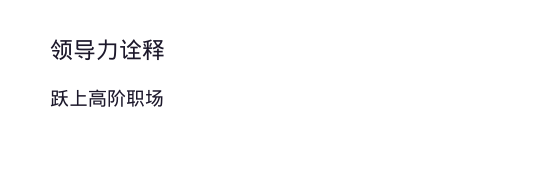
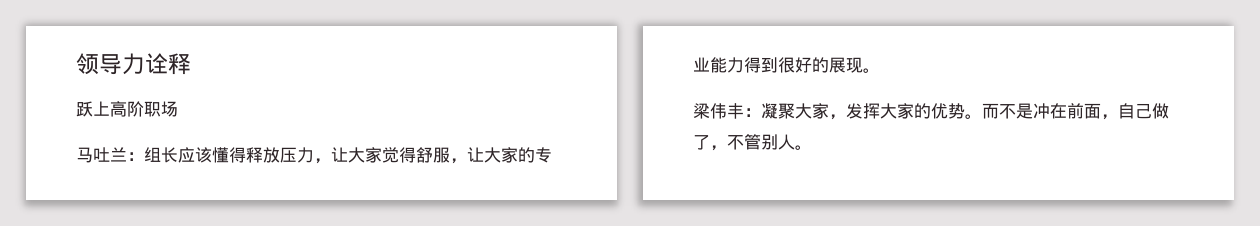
+ 马吐兰：组长应该懂得释放压力，让大家觉得舒服，让大家的专业能力得到很好的展现。
+ 梁伟丰：凝聚大家，发挥大家的优势。而不是冲在前面，自己做了，不管别人。

